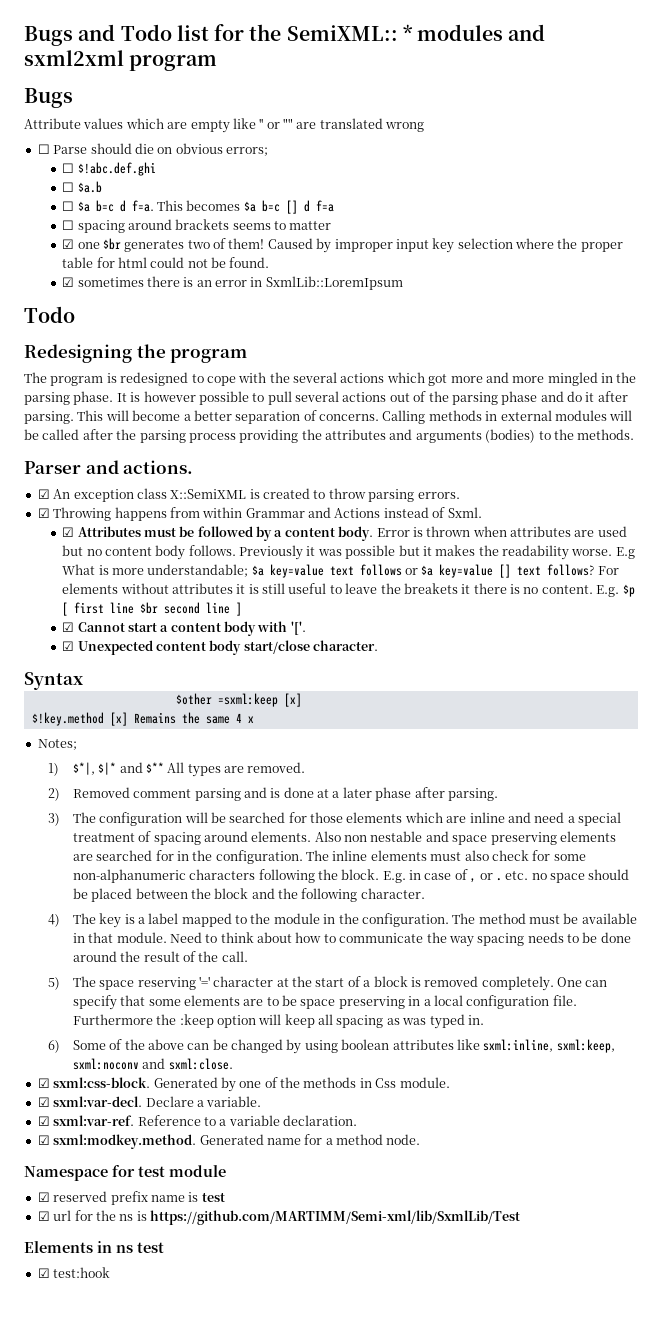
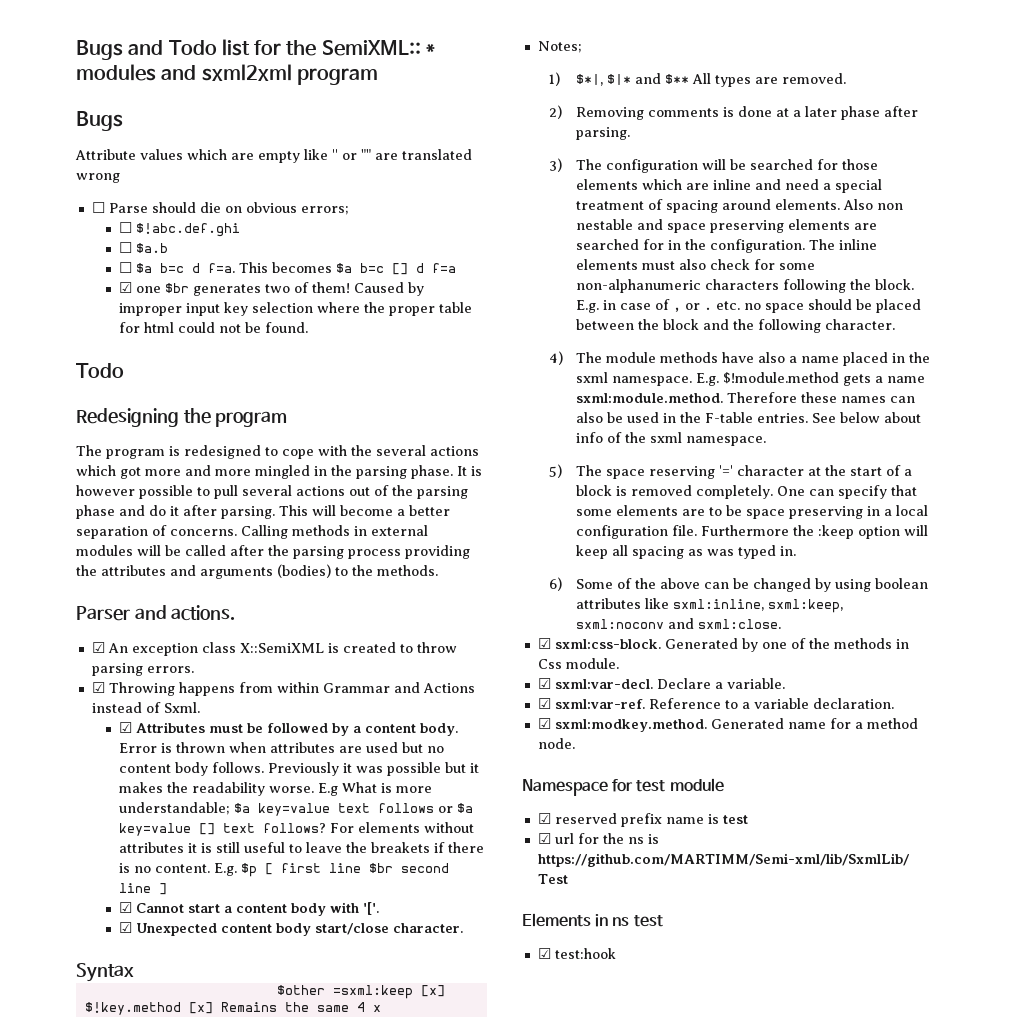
- ☐ spacing around brackets seems to matter
- ☑ sometimes there is an error in SxmlLib::LoremIpsum
- For elements without attributes it is still useful to leave the breakets it there is no content.
+ For elements without attributes it is still useful to leave the breakets if there is no content.
- 2) Removed comment parsing and is done at a later phase after parsing.
+ 2) Removing comments is done at a later phase after parsing.
- 4) The key is a label mapped to the module in the configuration. The method must be available in that module. Need to think about how to communicate the way spacing needs to be done around the result of the call.
+ 4) The module methods have also a name placed in the sxml namespace. E.g. $!module.method gets a name sxml:module.method. Therefore these names can also be used in the F-table entries. See below about info of the sxml namespace.

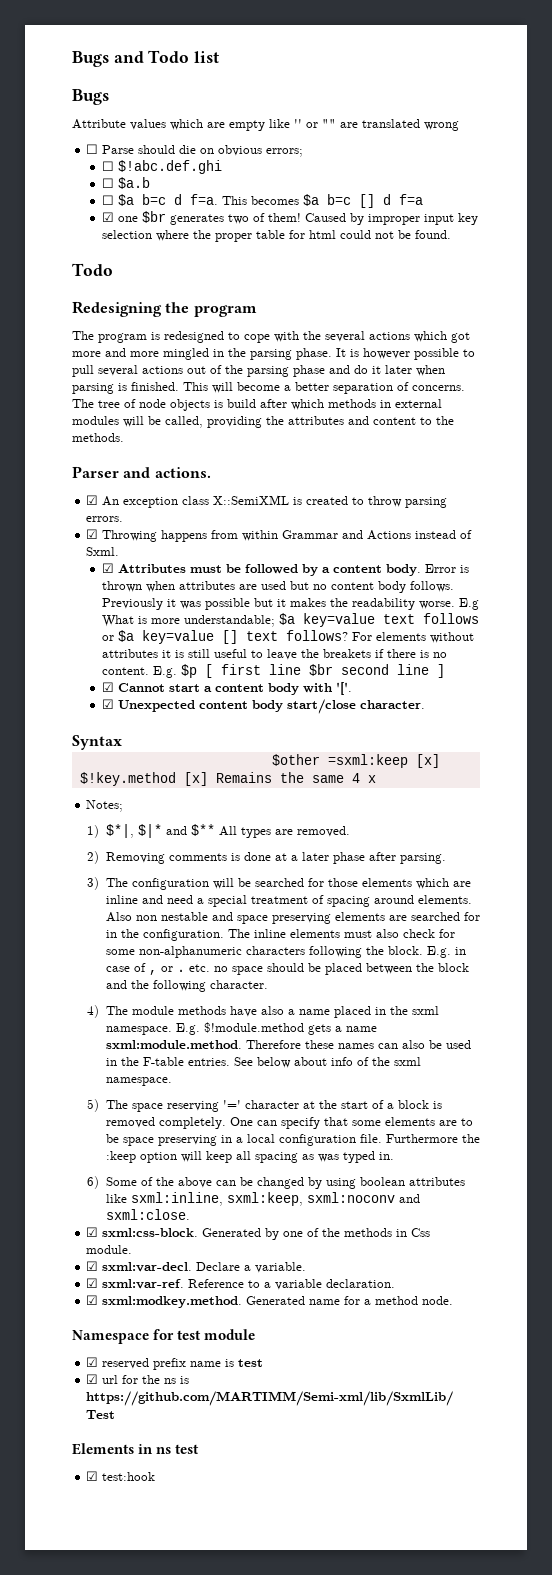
- Bugs and Todo list for the SemiXML:: * modules and sxml2xml program
+ Bugs and Todo list
- It is however possible to pull several actions out of the parsing phase and do it after parsing.
+ It is however possible to pull several actions out of the parsing phase and do it later when parsing is finished.
- Calling methods in external modules will be called after the parsing process providing the attributes and arguments (bodies) to the methods.
+ The tree of node objects is build after which methods in external modules will be called, providing the attributes and content to the methods.

